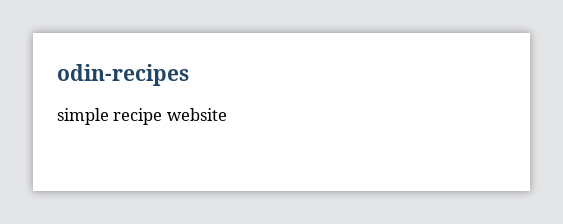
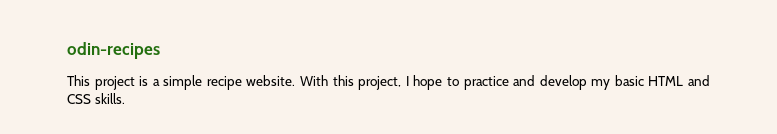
- simple recipe website
+ This project is a simple recipe website. With this project, I hope to practice and develop my basic HTML and CSS skills.

